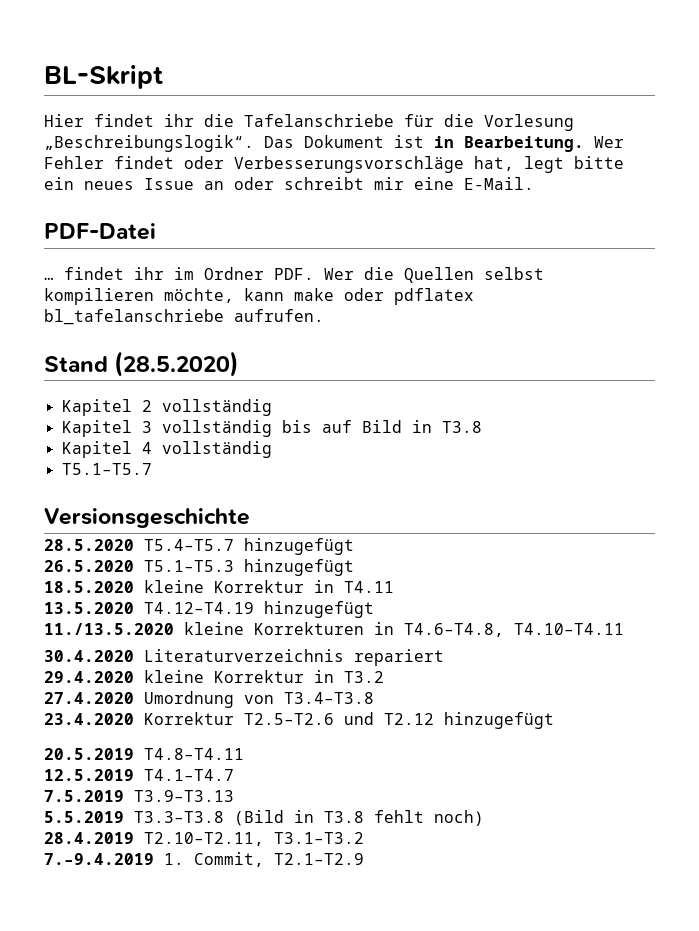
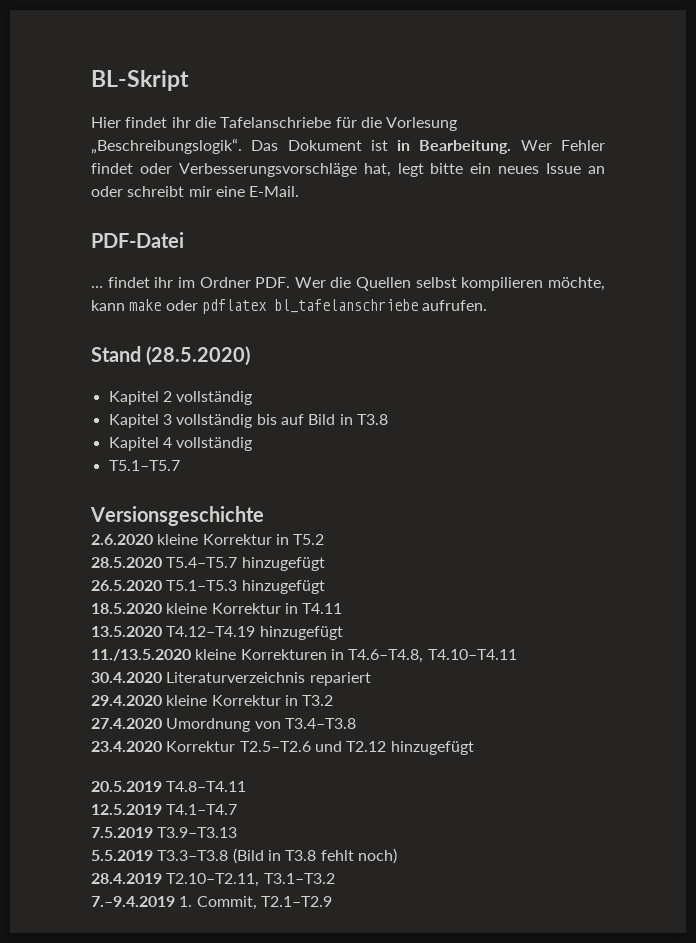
+ 2.6.2020 kleine Korrektur in T5.2

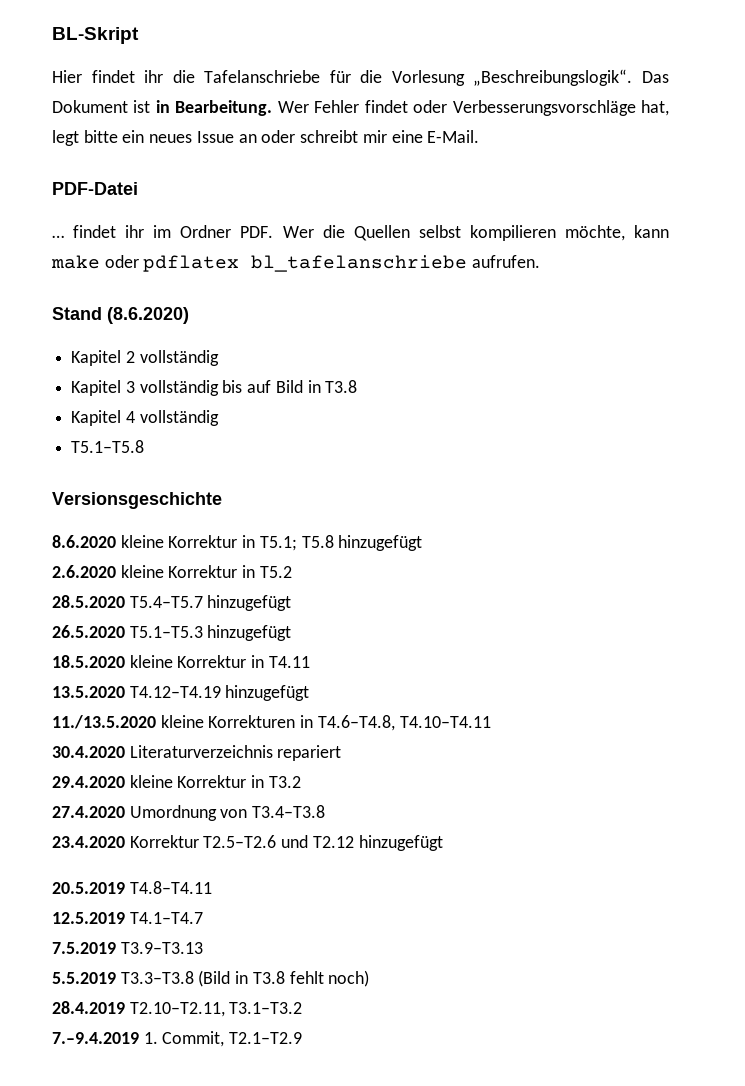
- Stand (28.5.2020)
+ Stand (8.6.2020)
- T5.1–T5.7
+ T5.1–T5.8
+ 8.6.2020 kleine Korrektur in T5.1; T5.8 hinzugefügt

